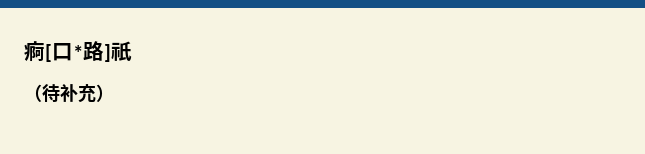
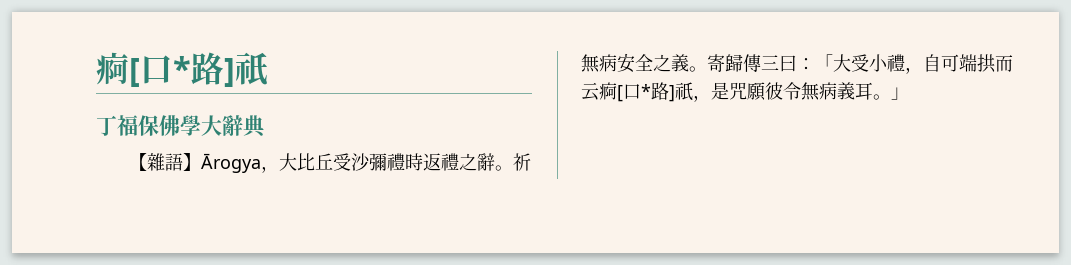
- （待补充）
+ 丁福保佛學大辭典
+ 【雜語】Ārogya，大比丘受沙彌禮時返禮之辭。祈無病安全之義。寄歸傳三曰：「大受小禮，自可端拱而云痾[口*路]祇，是咒願彼令無病義耳。」

